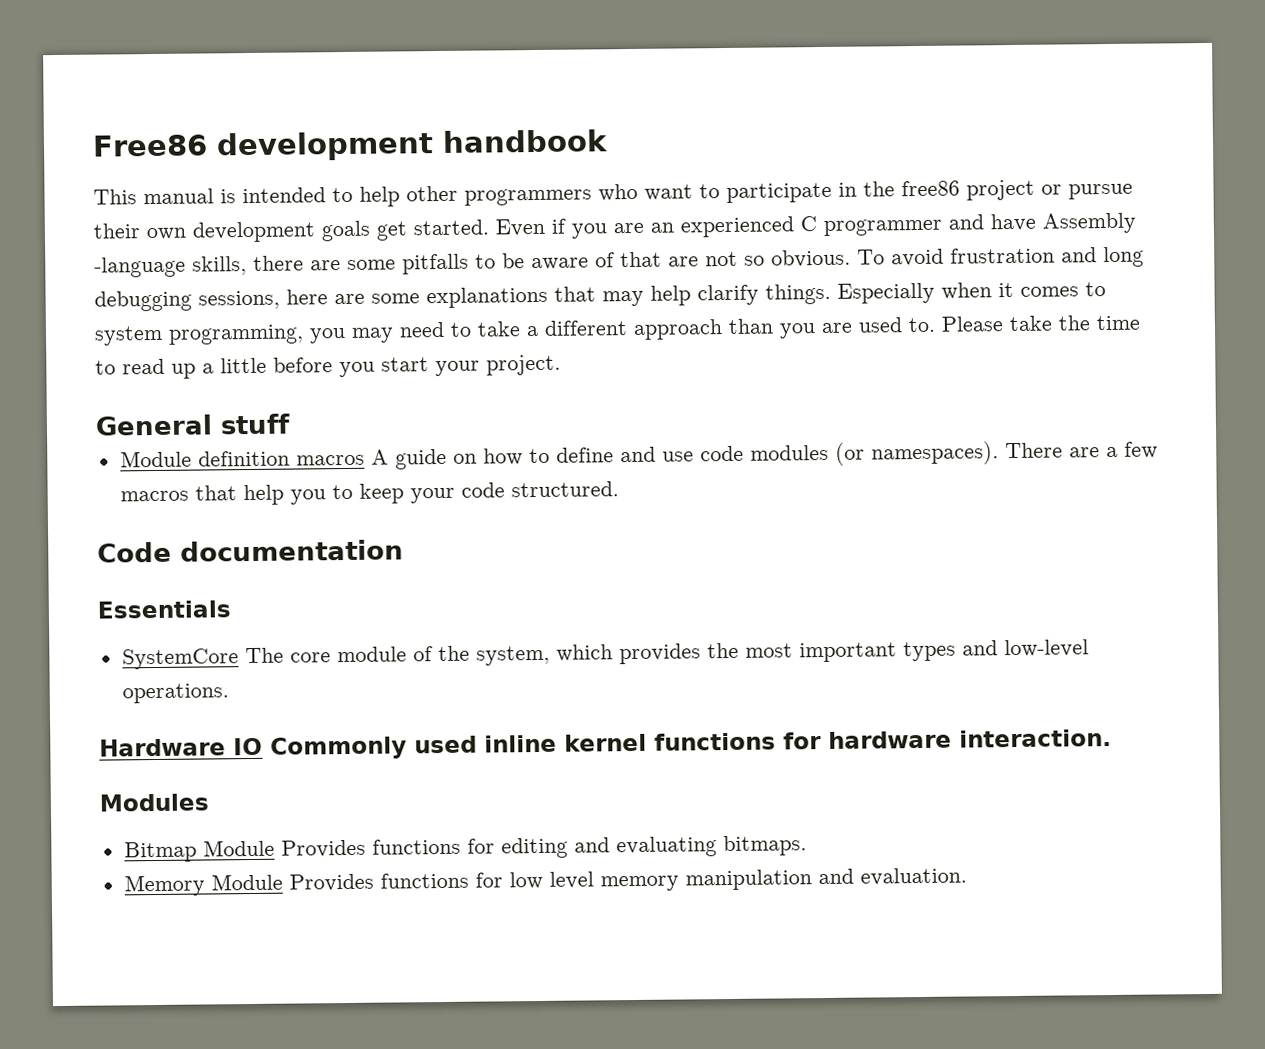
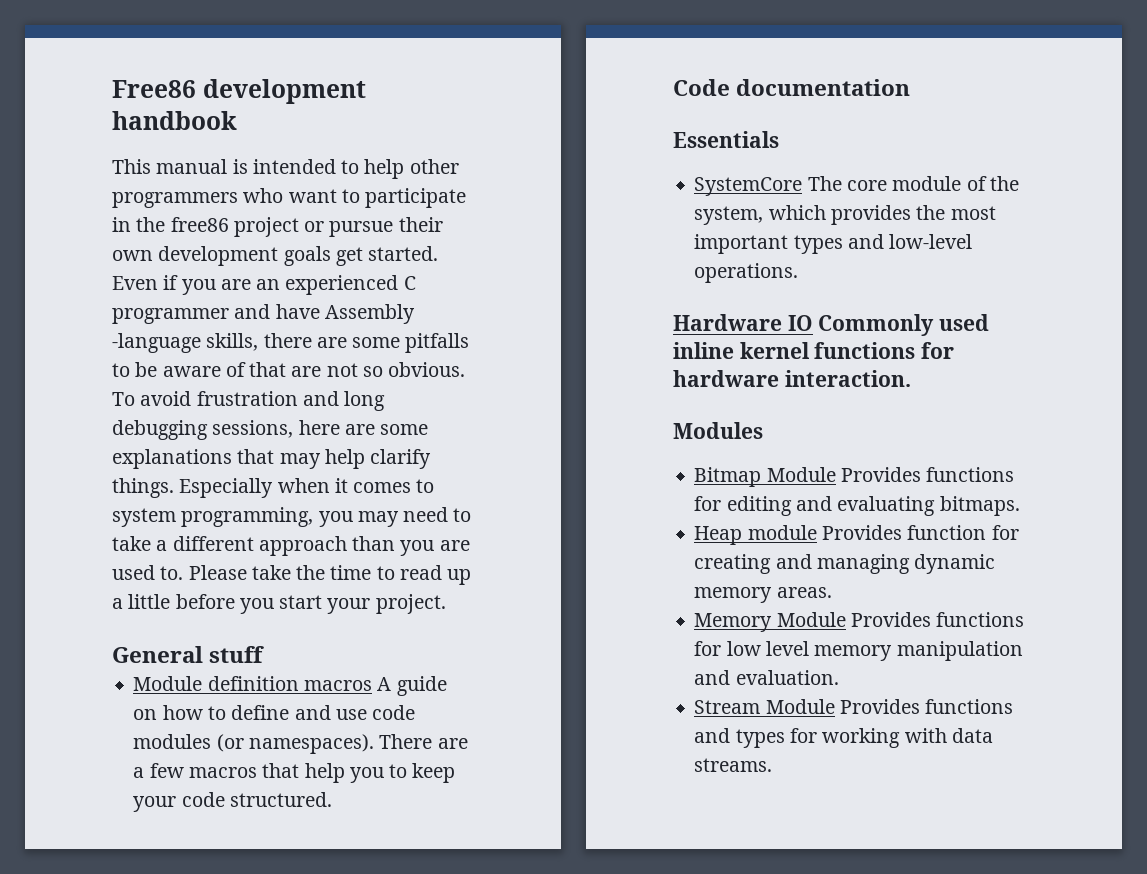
+ Heap module Provides function for creating and managing dynamic memory areas.
+ Stream Module Provides functions and types for working with data streams.

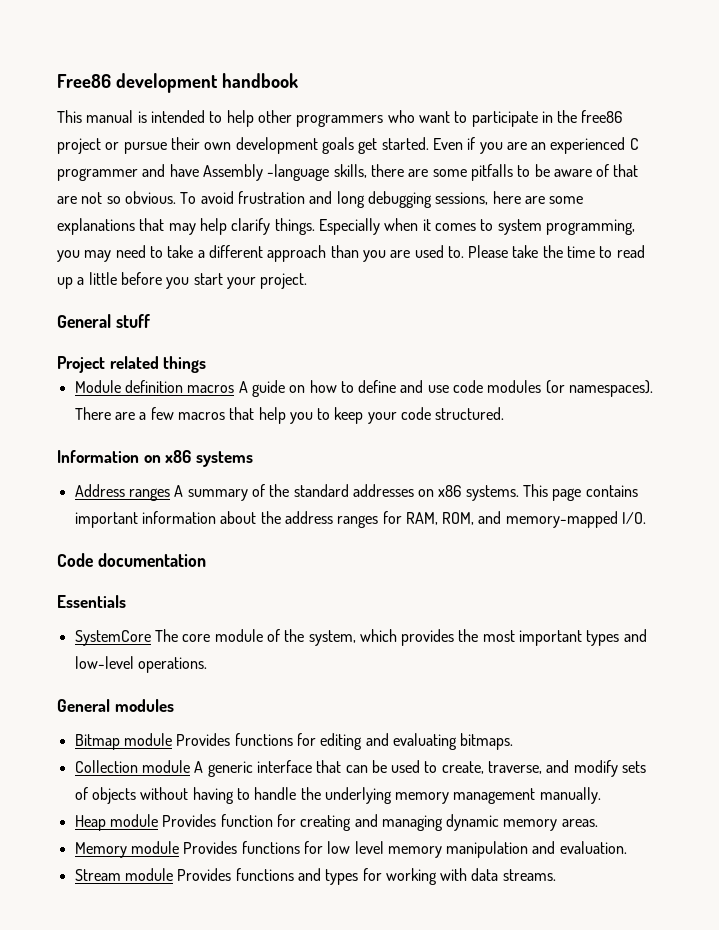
+ Project related things
+ Information on x86 systems
+ Address ranges A summary of the standard addresses on x86 systems. This page contains important information about the address ranges for RAM, ROM, and memory-mapped I/O.
- Hardware IO Commonly used inline kernel functions for hardware interaction.
- Modules
+ General modules
- Bitmap Module Provides functions for editing and evaluating bitmaps.
+ Bitmap module Provides functions for editing and evaluating bitmaps.
+ Collection module A generic interface that can be used to create, traverse, and modify sets of objects without having to handle the underlying memory management manually.
- Memory Module Provides functions for low level memory manipulation and evaluation.
+ Memory module Provides functions for low level memory manipulation and evaluation.
- Stream Module Provides functions and types for working with data streams.
+ Stream module Provides functions and types for working with data streams.

